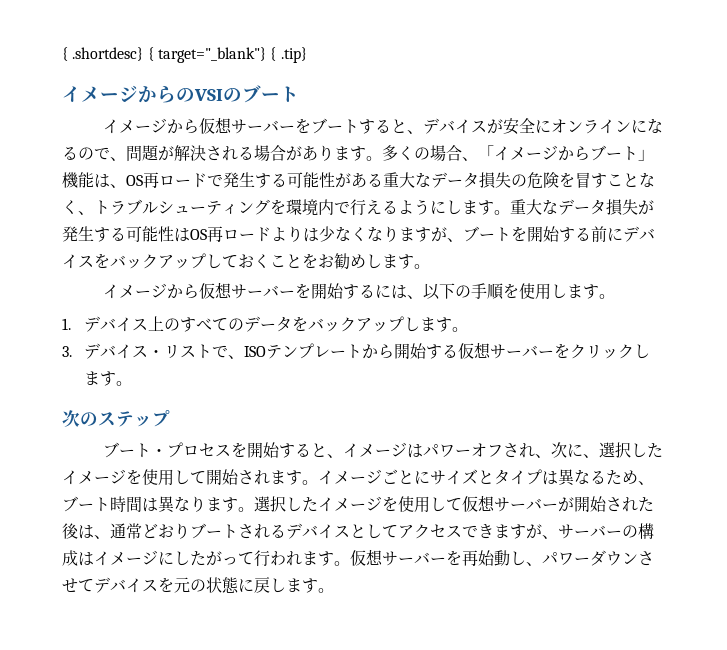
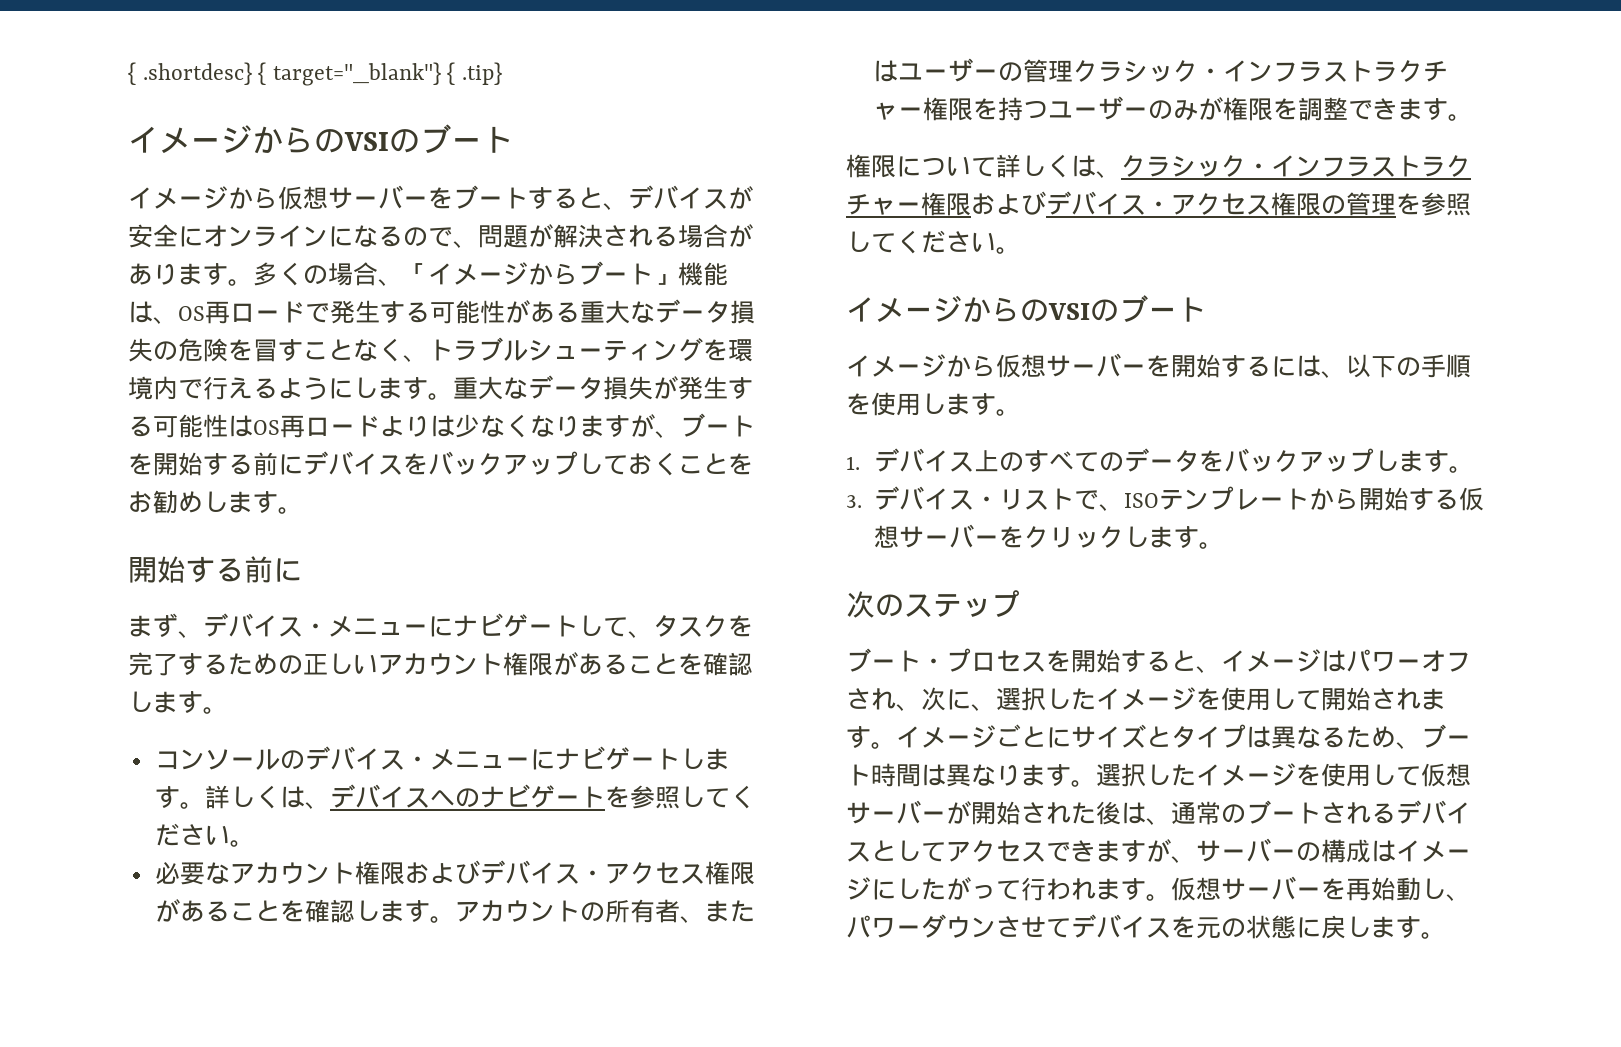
  重大なデータ損失が発生する可能性はOS再ロードよりは少なくなりますが、ブートを開始する前にデバイスをバックアップしておくことをお勧めします。
+ 開始する前に
+ まず、デバイス・メニューにナビゲートして、タスクを完了するための正しいアカウント権限があることを確認します。
+ コンソールのデバイス・メニューにナビゲートします。詳しくは、デバイスへのナビゲートを参照してください。
+ 必要なアカウント権限およびデバイス・アクセス権限があることを確認します。アカウントの所有者、またはユーザーの管理クラシック・インフラストラクチャー権限を持つユーザーのみが権限を調整できます。
+ 権限について詳しくは、クラシック・インフラストラクチャー権限およびデバイス・アクセス権限の管理を参照してください。
+ イメージからのVSIのブート
- 選択したイメージを使用して仮想サーバーが開始された後は、通常どおりブートされるデバイスとしてアクセスできますが、サーバーの構成はイメージにしたがって行われます。
+ 選択したイメージを使用して仮想サーバーが開始された後は、通常のブートされるデバイスとしてアクセスできますが、サーバーの構成はイメージにしたがって行われます。

